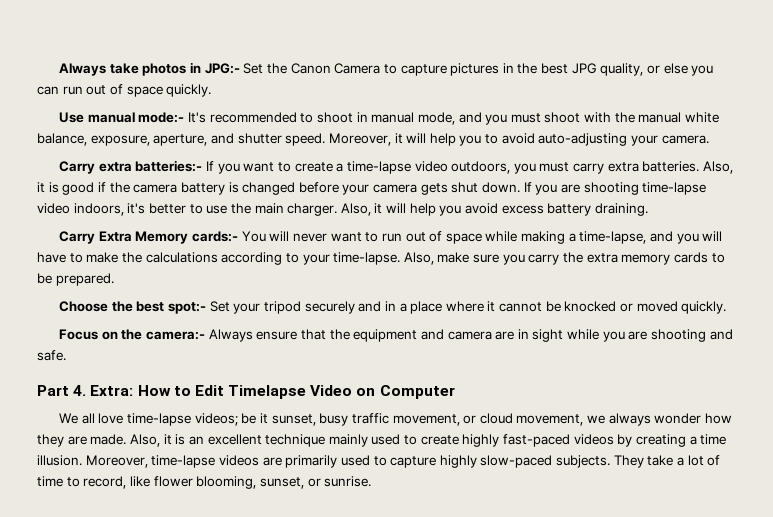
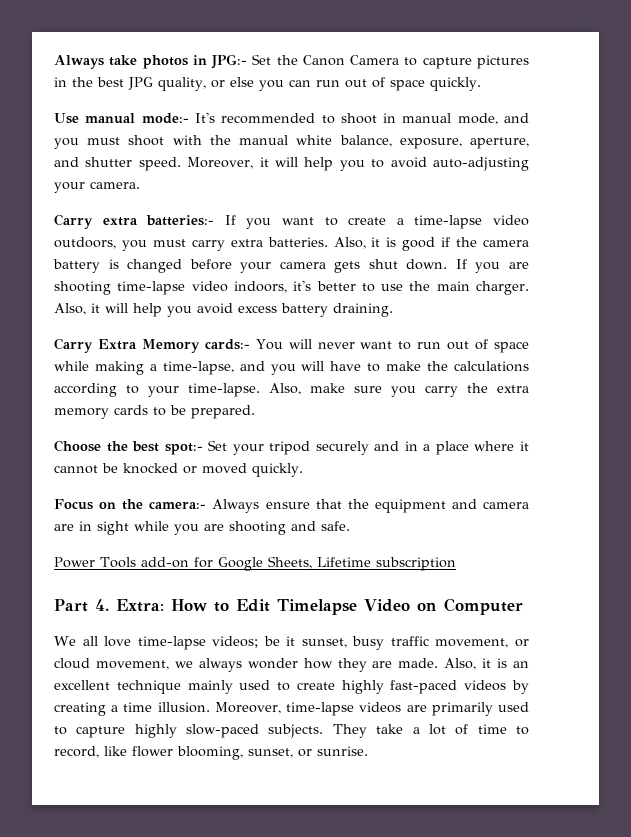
+ Power Tools add-on for Google Sheets, Lifetime subscription

